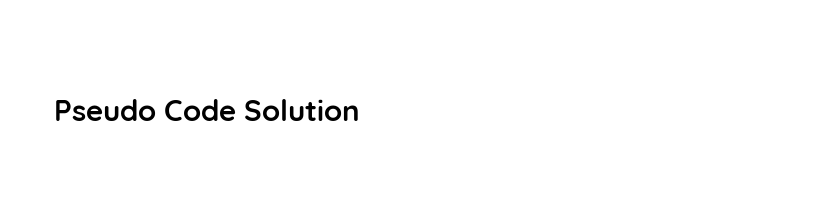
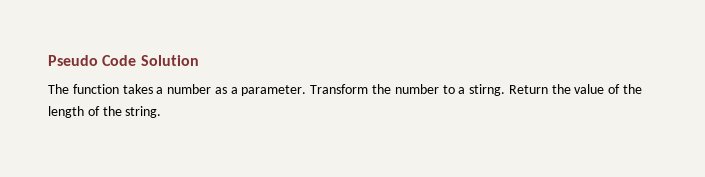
+ The function takes a number as a parameter. Transform the number to a stirng. Return the value of the length of the string.

